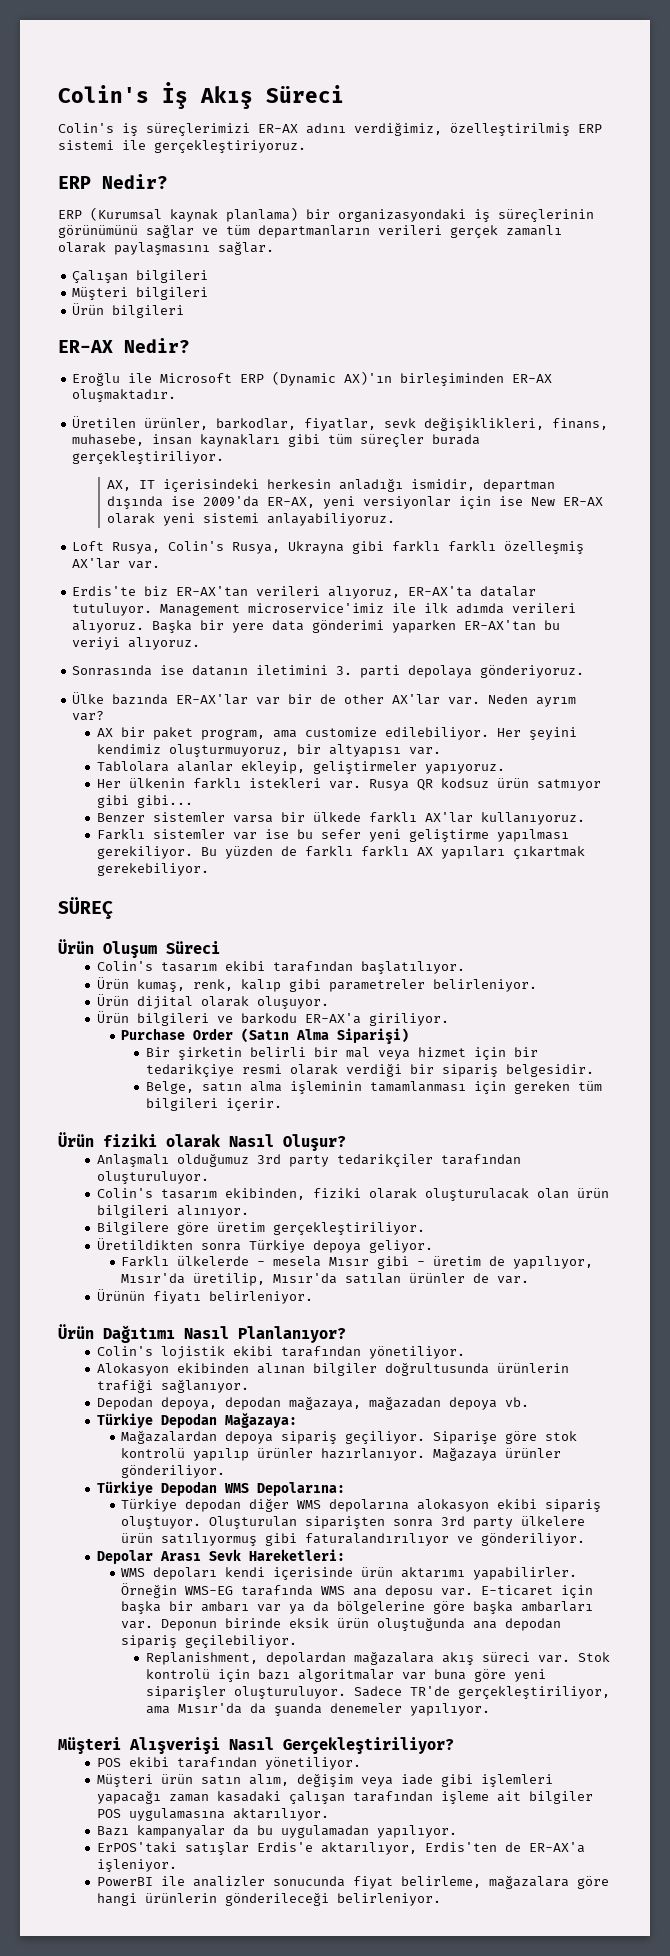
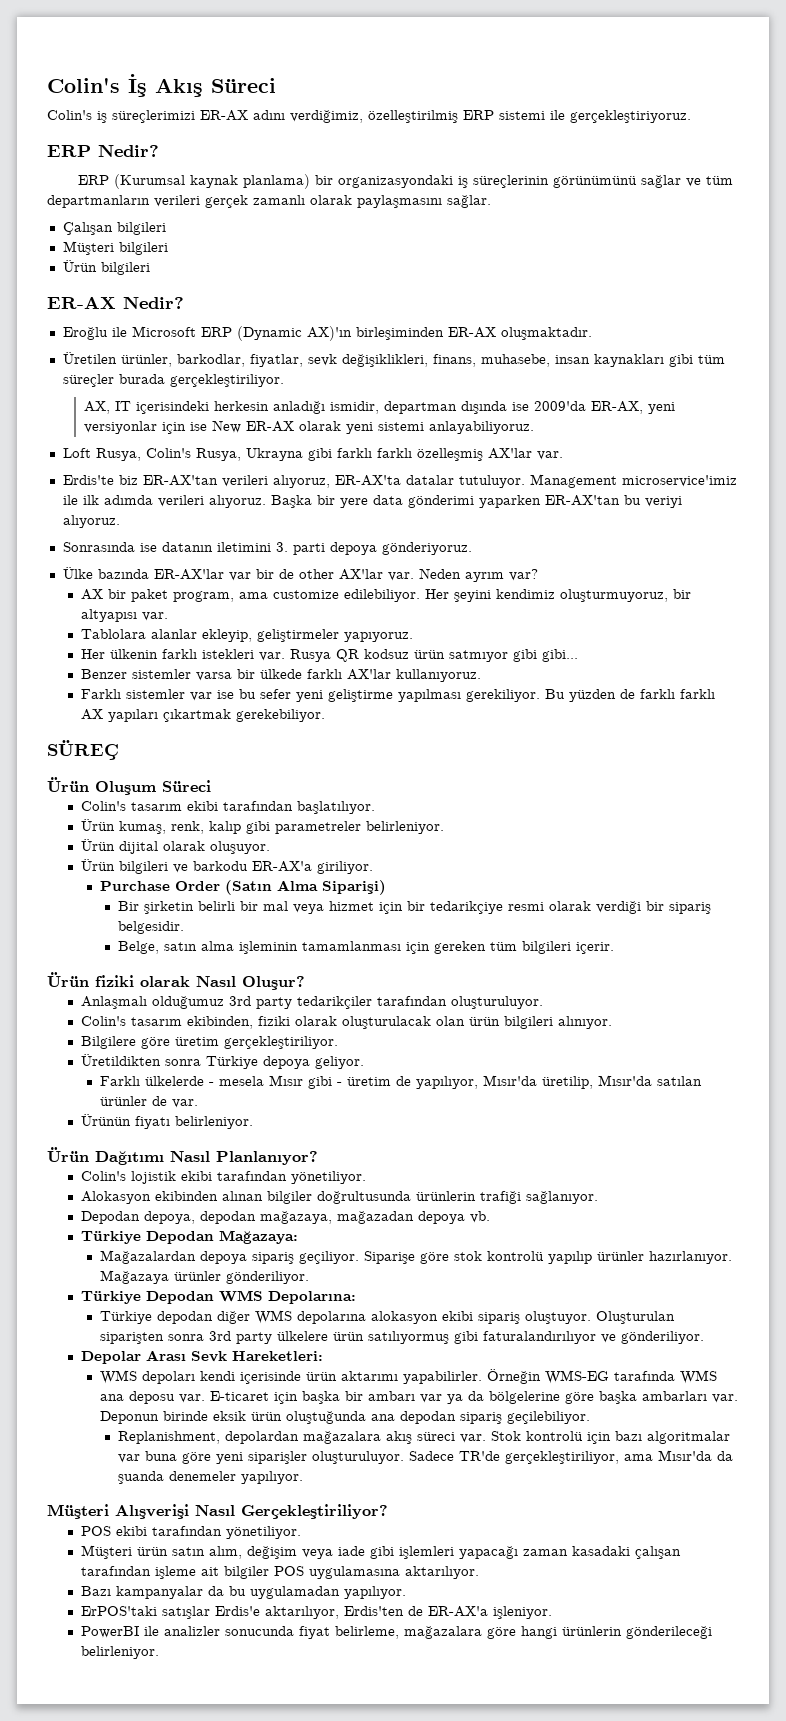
- Sonrasında ise datanın iletimini 3. parti depolaya gönderiyoruz.
+ Sonrasında ise datanın iletimini 3. parti depoya gönderiyoruz.

